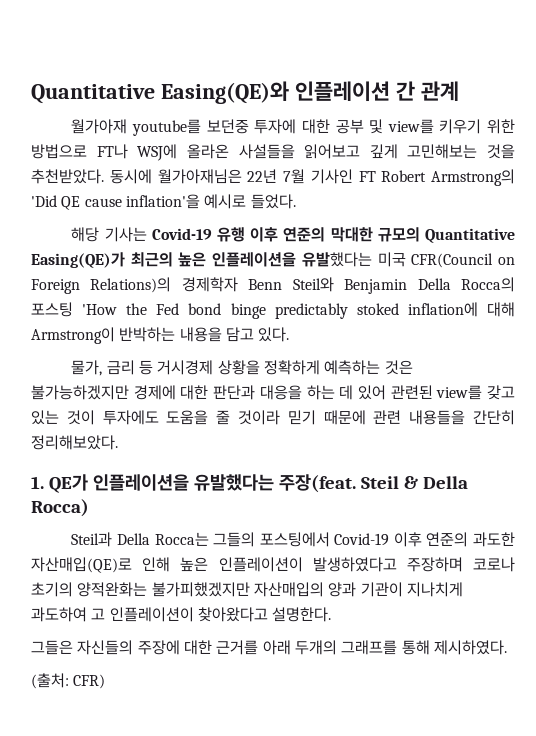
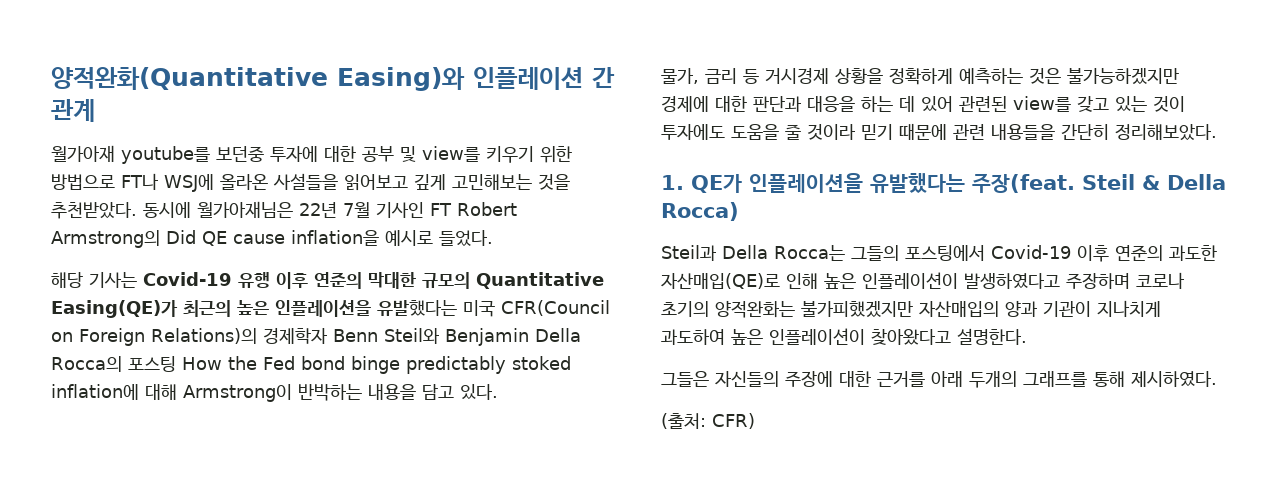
- Quantitative Easing(QE)와 인플레이션 간 관계
+ 양적완화(Quantitative Easing)와 인플레이션 간 관계
- 동시에 월가아재님은 22년 7월 기사인 FT Robert Armstrong의 'Did QE cause inflation'을 예시로 들었다.
+ 동시에 월가아재님은 22년 7월 기사인 FT Robert Armstrong의 Did QE cause inflation을 예시로 들었다.
- 해당 기사는 Covid-19 유행 이후 연준의 막대한 규모의 Quantitative Easing(QE)가 최근의 높은 인플레이션을 유발했다는 미국 CFR(Council on Foreign Relations)의 경제학자 Benn Steil와 Benjamin Della Rocca의 포스팅 'How the Fed bond binge predictably stoked inflation에 대해 Armstrong이 반박하는 내용을 담고 있다.
+ 해당 기사는 Covid-19 유행 이후 연준의 막대한 규모의 Quantitative Easing(QE)가 최근의 높은 인플레이션을 유발했다는 미국 CFR(Council on Foreign Relations)의 경제학자 Benn Steil와 Benjamin Della Rocca의 포스팅 How the Fed bond binge predictably stoked inflation에 대해 Armstrong이 반박하는 내용을 담고 있다.
- Steil과 Della Rocca는 그들의 포스팅에서 Covid-19 이후 연준의 과도한 자산매입(QE)로 인해 높은 인플레이션이 발생하였다고 주장하며 코로나 초기의 양적완화는 불가피했겠지만 자산매입의 양과 기관이 지나치게 과도하여 고 인플레이션이 찾아왔다고 설명한다.
+ Steil과 Della Rocca는 그들의 포스팅에서 Covid-19 이후 연준의 과도한 자산매입(QE)로 인해 높은 인플레이션이 발생하였다고 주장하며 코로나 초기의 양적완화는 불가피했겠지만 자산매입의 양과 기관이 지나치게 과도하여 높은 인플레이션이 찾아왔다고 설명한다.

